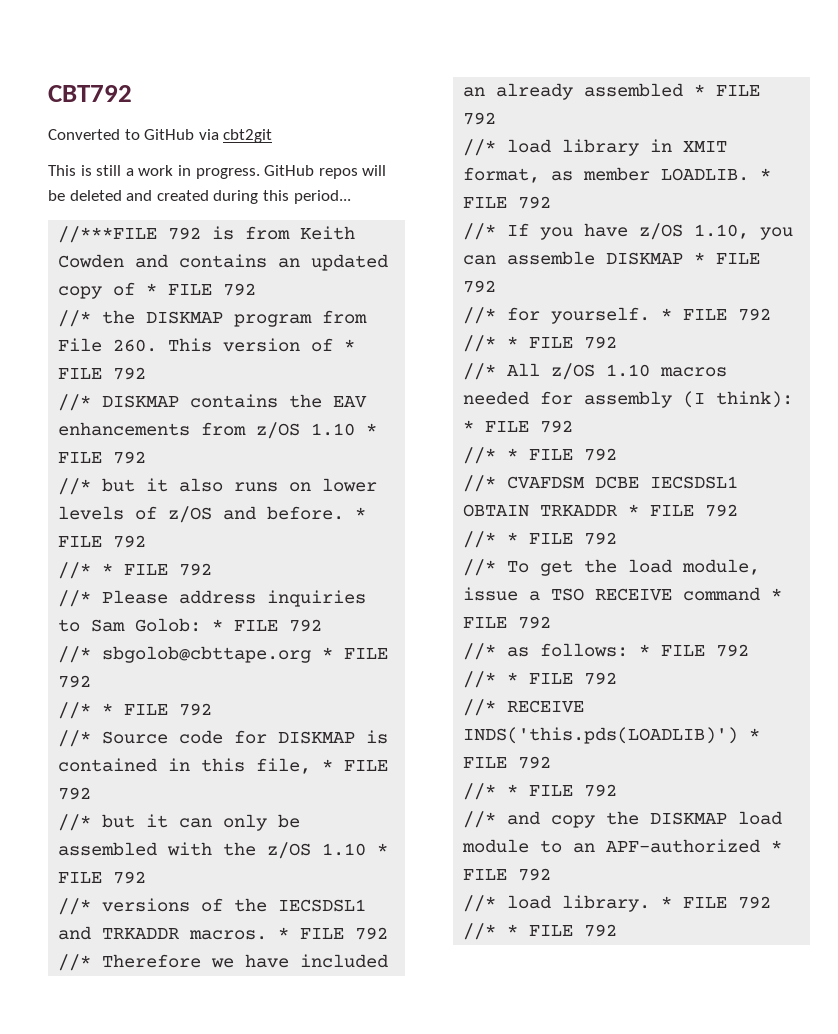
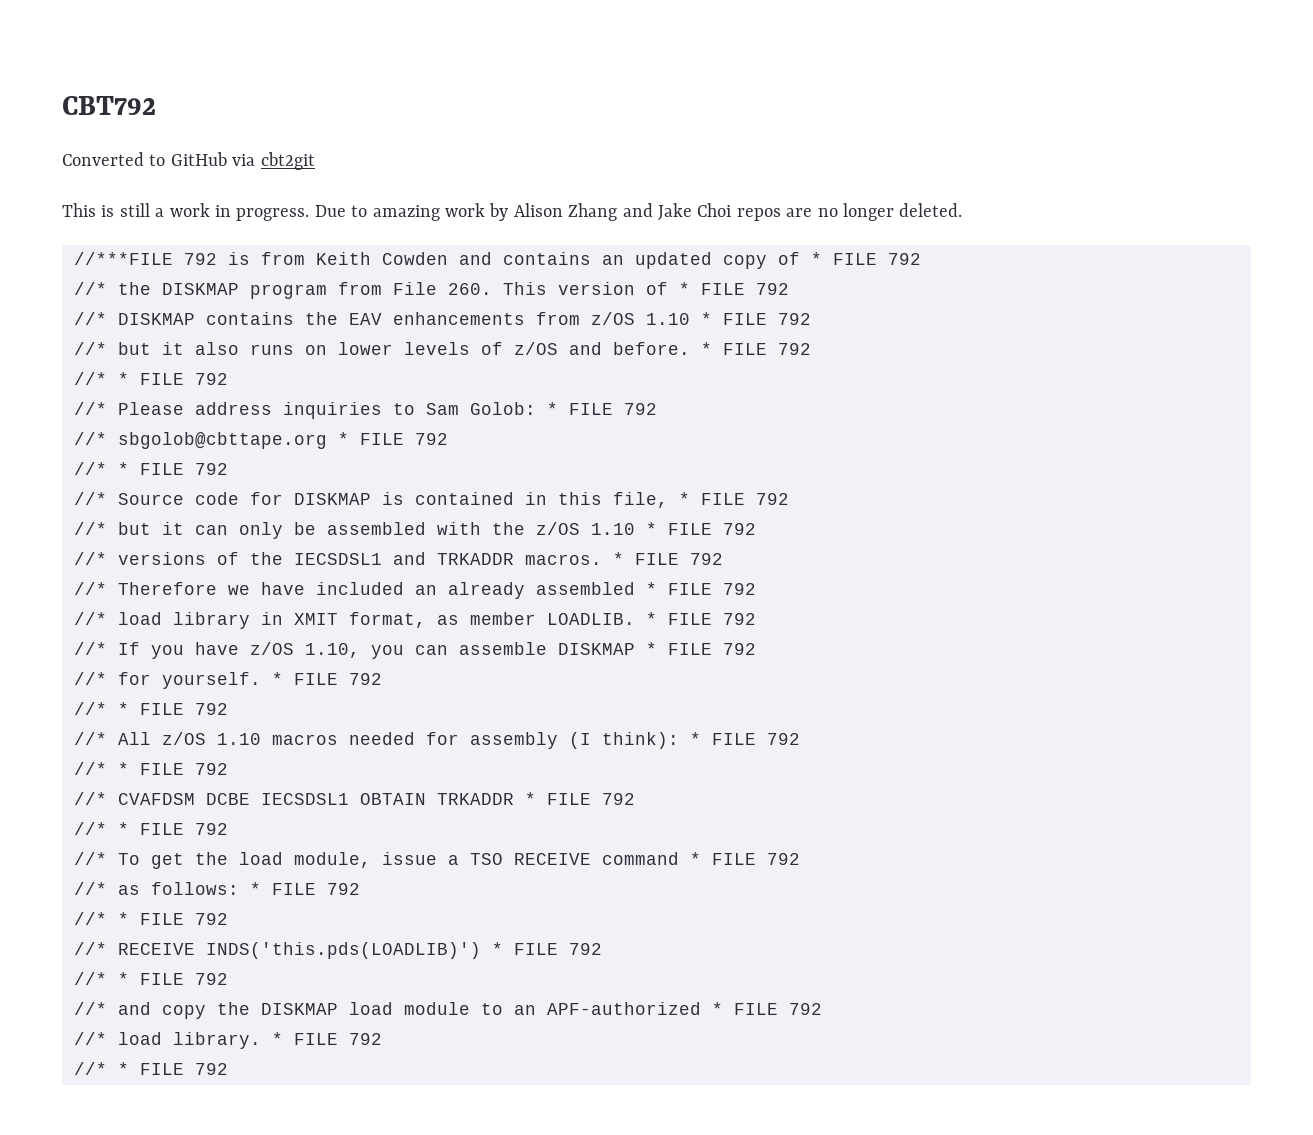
- GitHub repos will be deleted and created during this period...
+ Due to amazing work by Alison Zhang and Jake Choi repos are no longer deleted.

